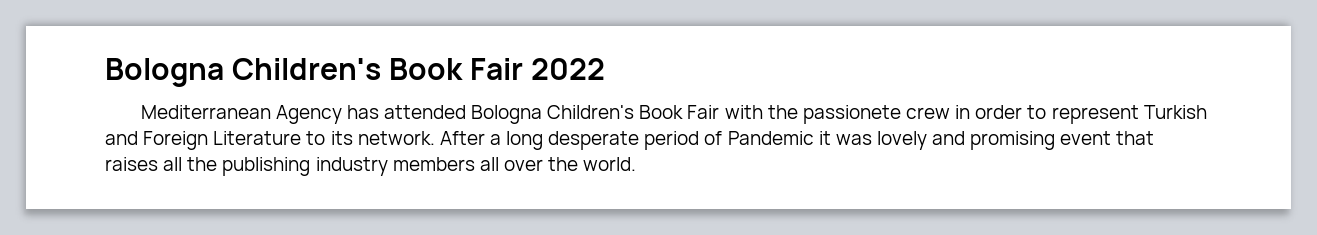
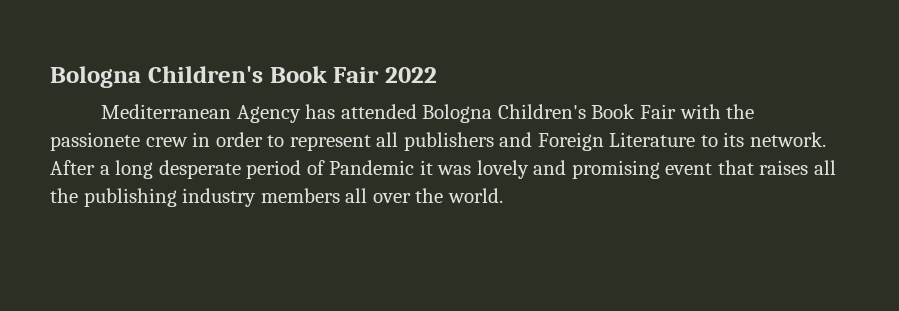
- Mediterranean Agency has attended Bologna Children's Book Fair with the passionete crew in order to represent Turkish and Foreign Literature to its network.
+ Mediterranean Agency has attended Bologna Children's Book Fair with the passionete crew in order to represent all publishers and Foreign Literature to its network.

